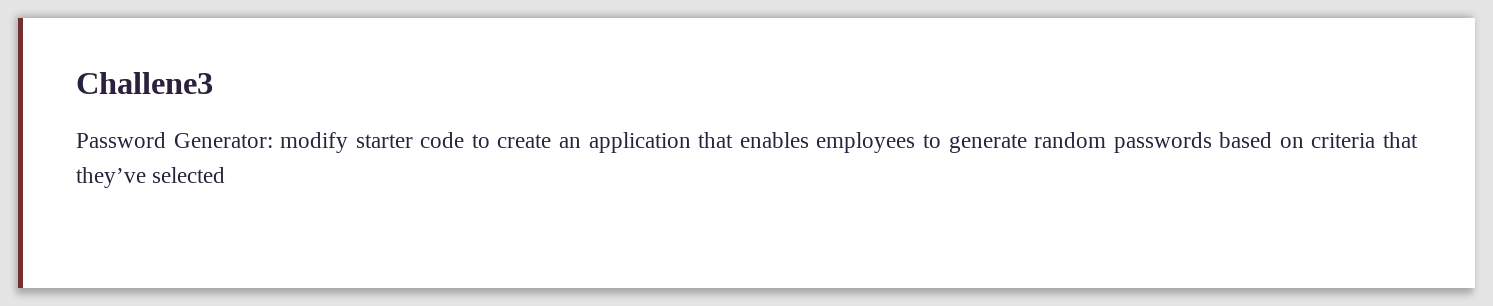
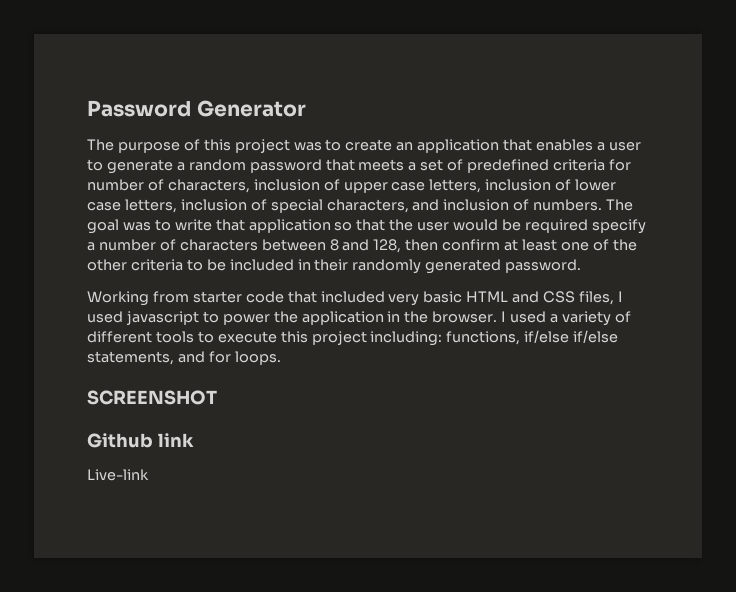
- Challene3
- Password Generator: modify starter code to create an application that enables employees to generate random passwords based on criteria that they’ve selected
+ Password Generator
+ The purpose of this project was to create an application that enables a user to generate a random password that meets a set of predefined criteria for number of characters, inclusion of upper case letters, inclusion of lower case letters, inclusion of special characters, and inclusion of numbers. The goal was to write that application so that the user would be required specify a number of characters between 8 and 128, then confirm at least one of the other criteria to be included in their randomly generated password.
+ Working from starter code that included very basic HTML and CSS files, I used javascript to power the application in the browser. I used a variety of different tools to execute this project including: functions, if/else if/else statements, and for loops.
+ SCREENSHOT
+ Github link
+ Live-link

